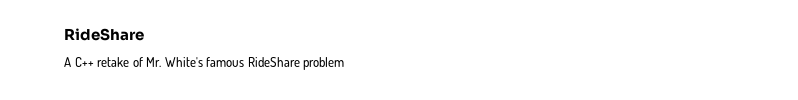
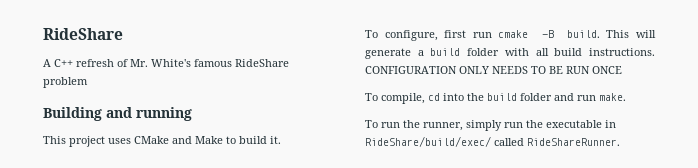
- A C++ retake of Mr. White's famous RideShare problem
+ A C++ refresh of Mr. White's famous RideShare problem
+ Building and running
+ This project uses CMake and Make to build it.
+ To configure, first run cmake -B build. This will generate a build folder with all build instructions. CONFIGURATION ONLY NEEDS TO BE RUN ONCE
+ To compile, cd into the build folder and run make.
+ To run the runner, simply run the executable in RideShare/build/exec/ called RideShareRunner.

